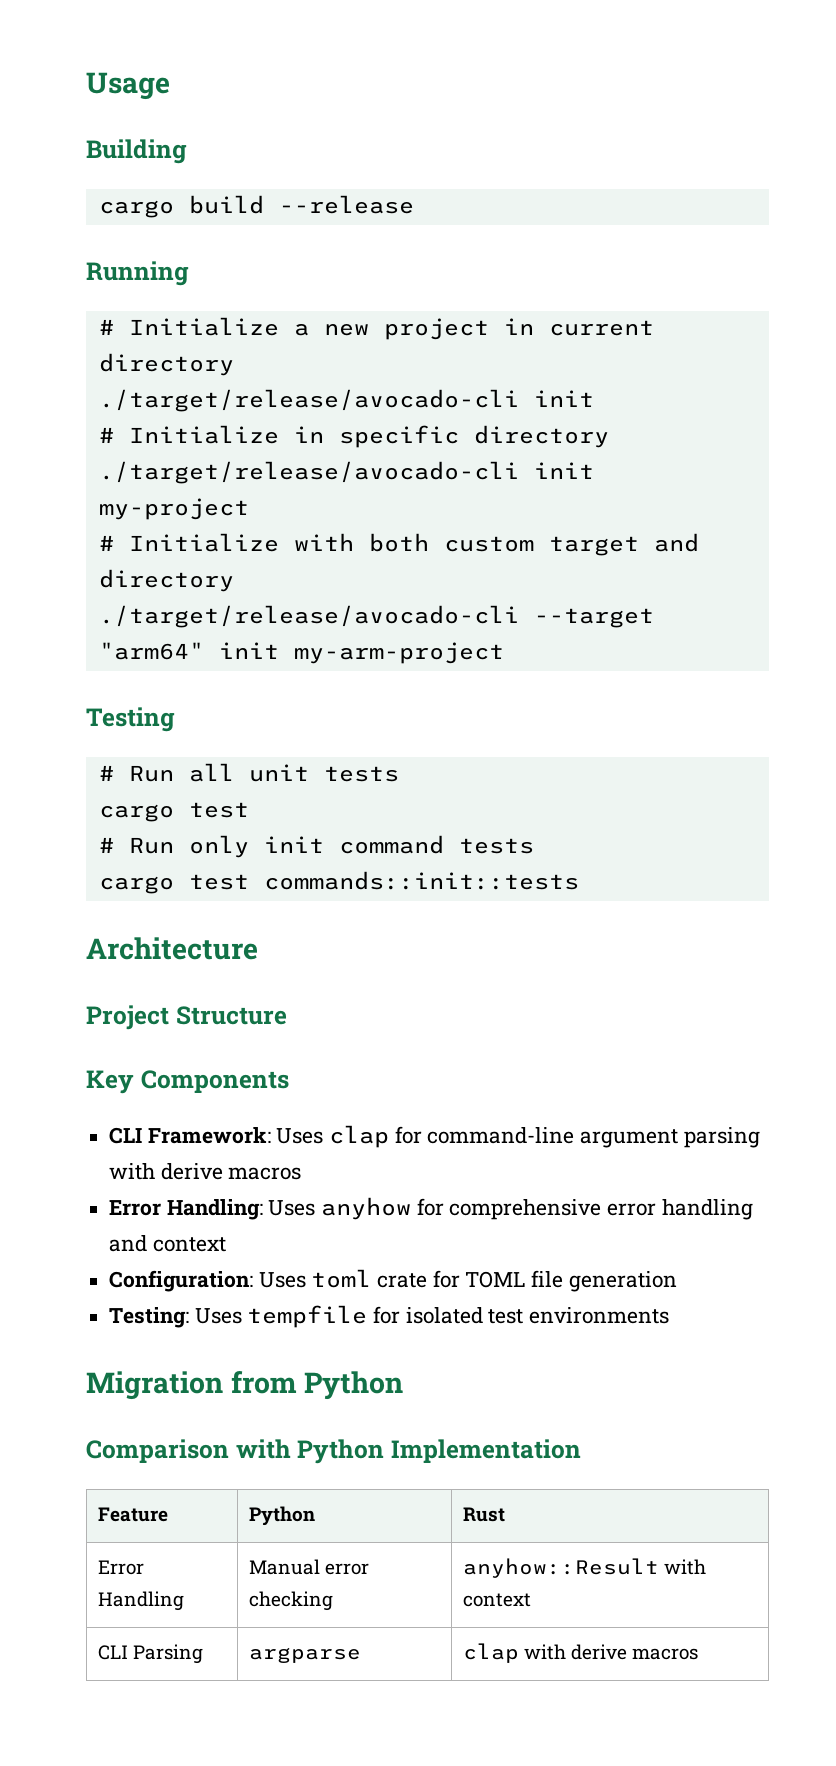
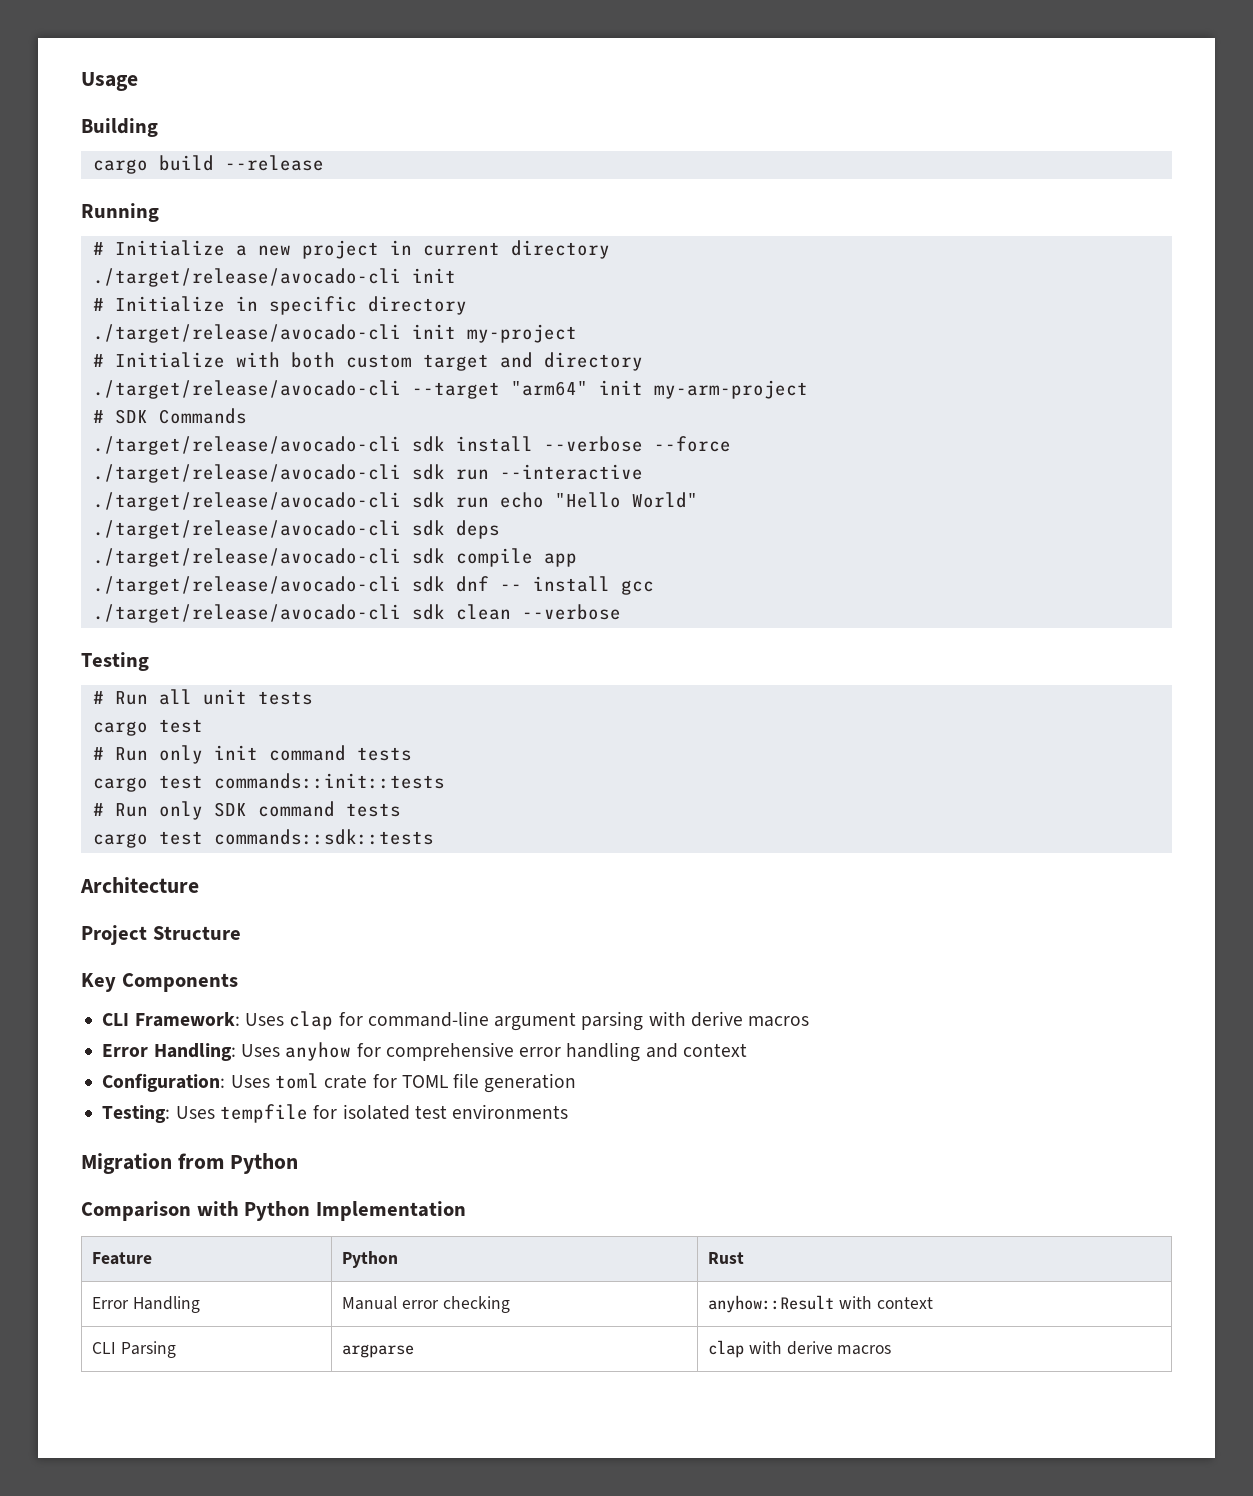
+ # SDK Commands
+ ./target/release/avocado-cli sdk install --verbose --force
+ ./target/release/avocado-cli sdk run --interactive
+ ./target/release/avocado-cli sdk run echo "Hello World"
+ ./target/release/avocado-cli sdk deps
+ ./target/release/avocado-cli sdk compile app
+ ./target/release/avocado-cli sdk dnf -- install gcc
+ ./target/release/avocado-cli sdk clean --verbose
+ # Run only SDK command tests
+ cargo test commands::sdk::tests

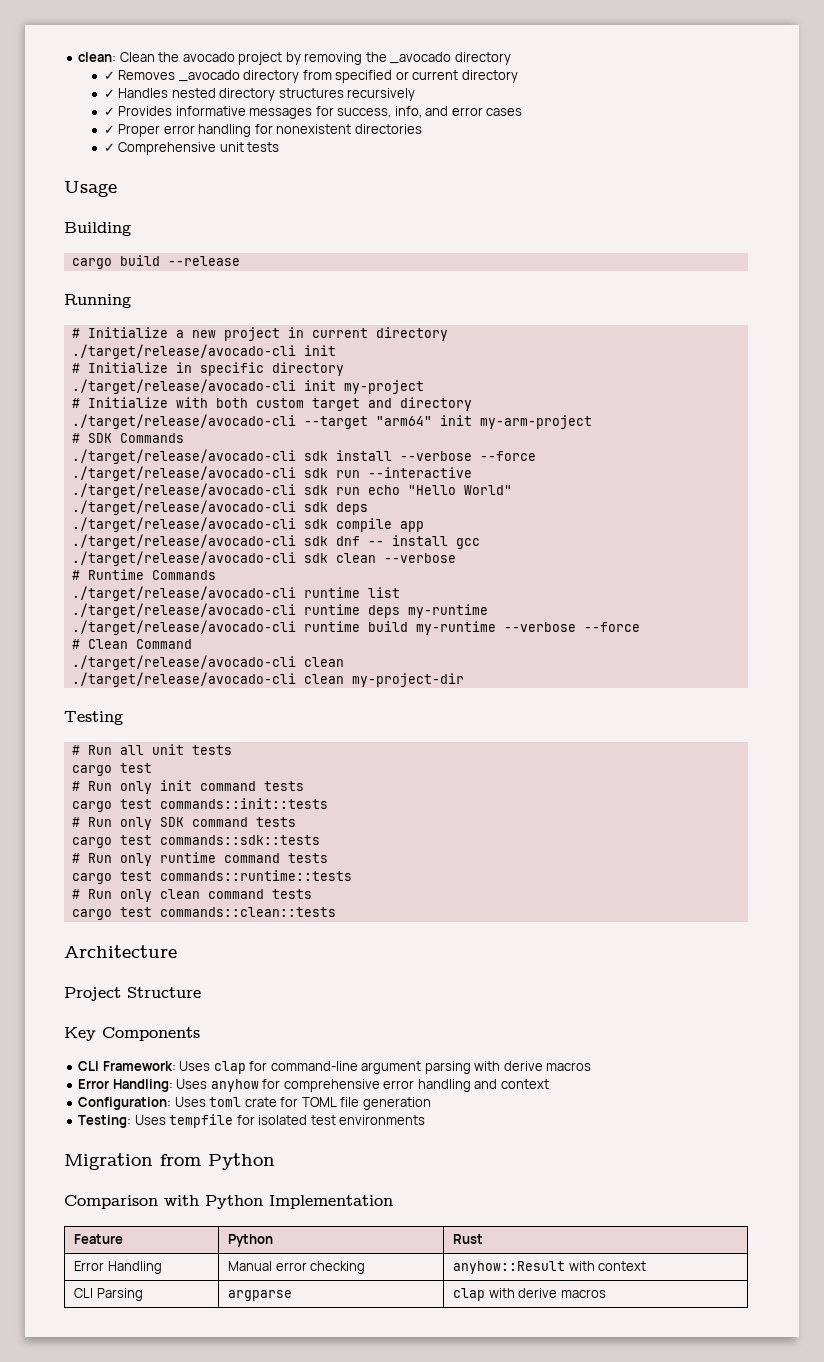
+ clean: Clean the avocado project by removing the _avocado directory
+ ✓ Removes _avocado directory from specified or current directory
+ ✓ Handles nested directory structures recursively
+ ✓ Provides informative messages for success, info, and error cases
+ ✓ Proper error handling for nonexistent directories
+ ✓ Comprehensive unit tests
+ # Runtime Commands
+ ./target/release/avocado-cli runtime list
+ ./target/release/avocado-cli runtime deps my-runtime
+ ./target/release/avocado-cli runtime build my-runtime --verbose --force
+ # Clean Command
+ ./target/release/avocado-cli clean
+ ./target/release/avocado-cli clean my-project-dir
+ # Run only runtime command tests
+ cargo test commands::runtime::tests
+ # Run only clean command tests
+ cargo test commands::clean::tests

